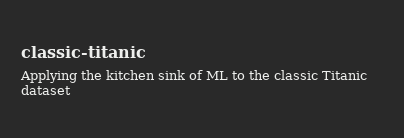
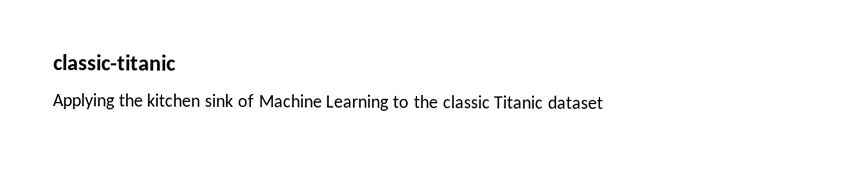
- Applying the kitchen sink of ML to the classic Titanic dataset
+ Applying the kitchen sink of Machine Learning to the classic Titanic dataset

